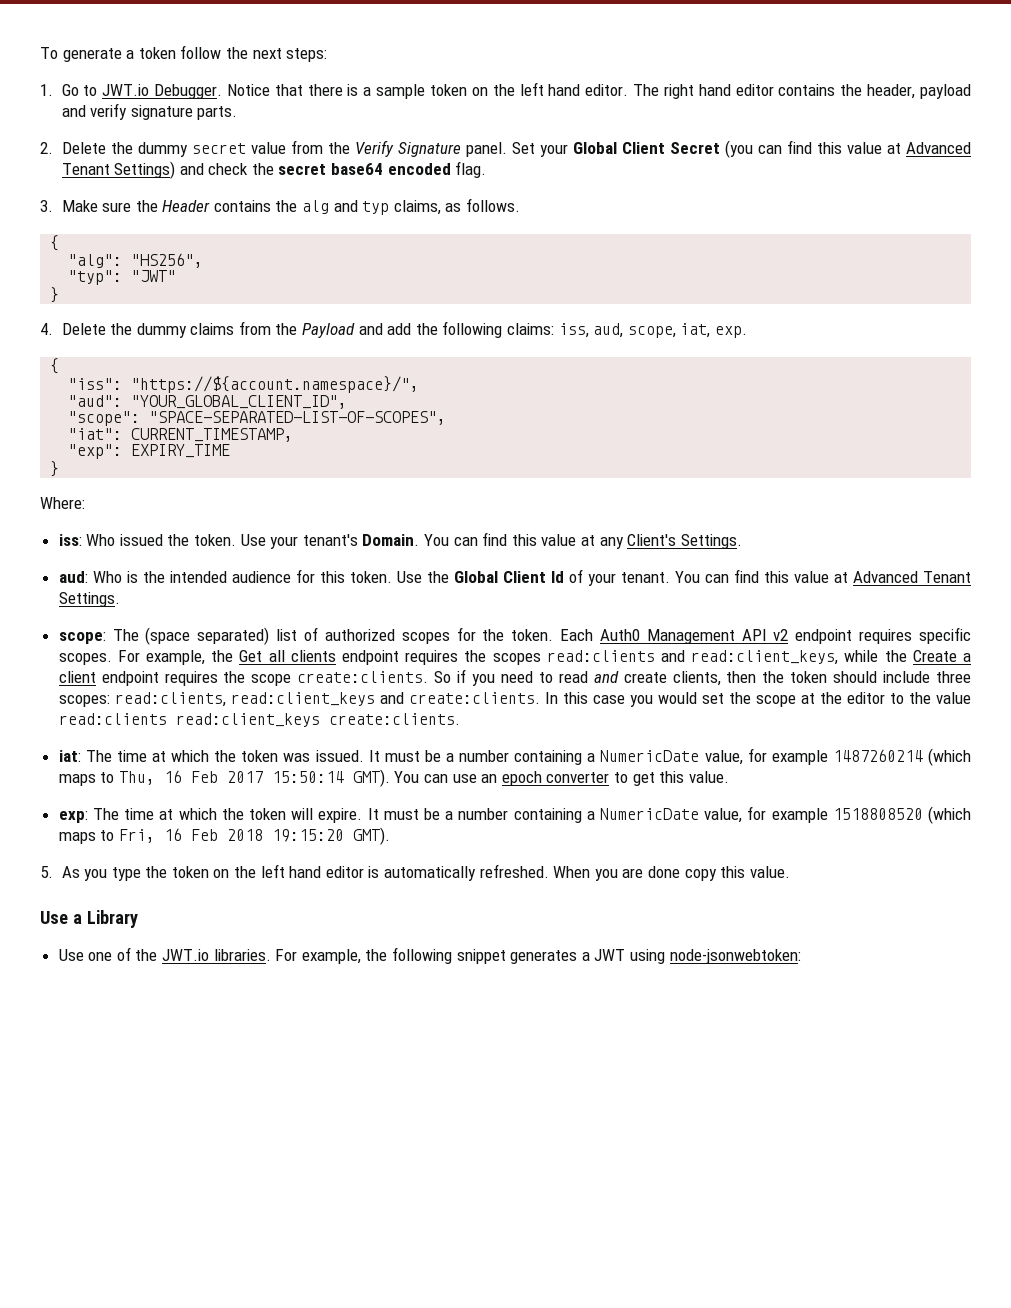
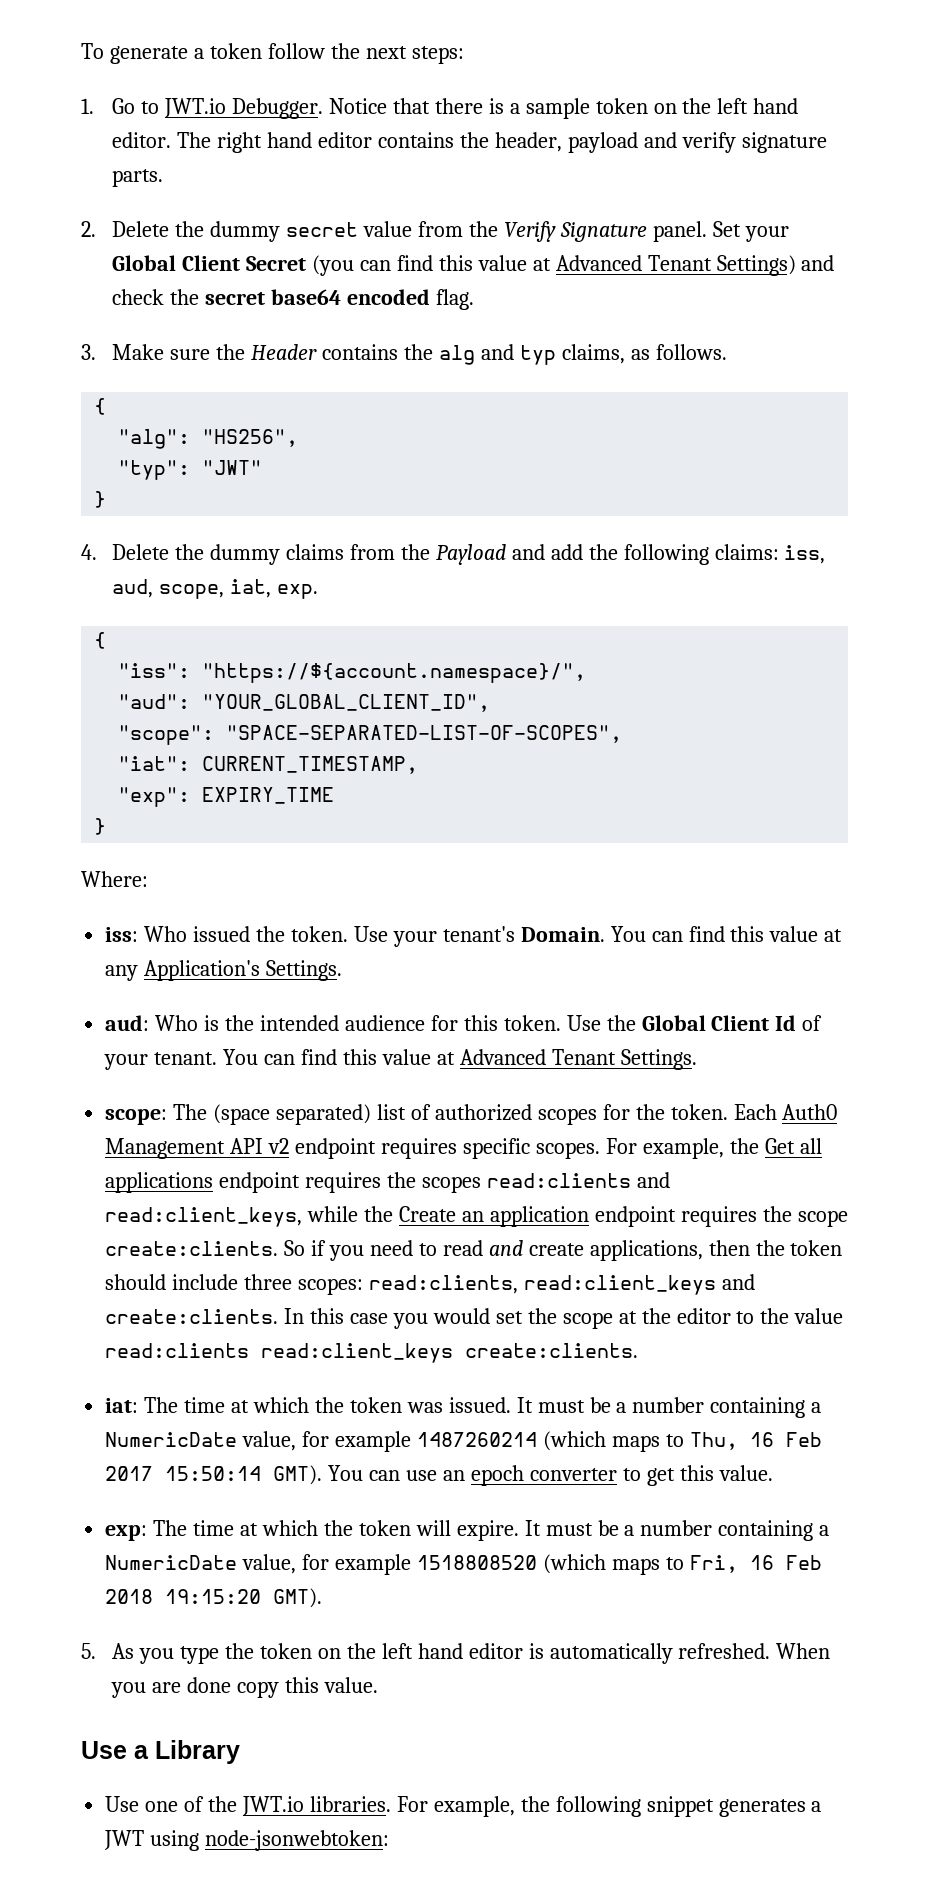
- You can find this value at any Client's Settings.
+ You can find this value at any Application's Settings.
- For example, the Get all clients endpoint requires the scopes read:clients and read:client_keys, while the Create a client endpoint requires the scope create:clients.
+ For example, the Get all applications endpoint requires the scopes read:clients and read:client_keys, while the Create an application endpoint requires the scope create:clients.
- So if you need to read and create clients, then the token should include three scopes: read:clients, read:client_keys and create:clients.
+ So if you need to read and create applications, then the token should include three scopes: read:clients, read:client_keys and create:clients.

